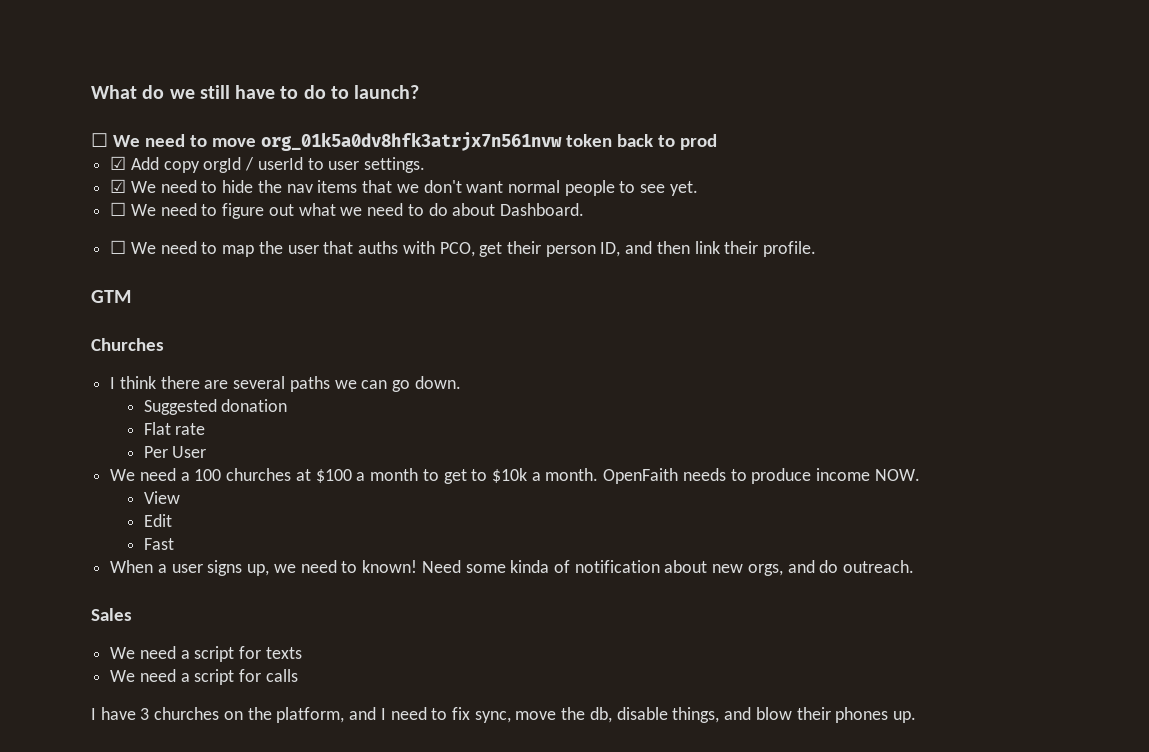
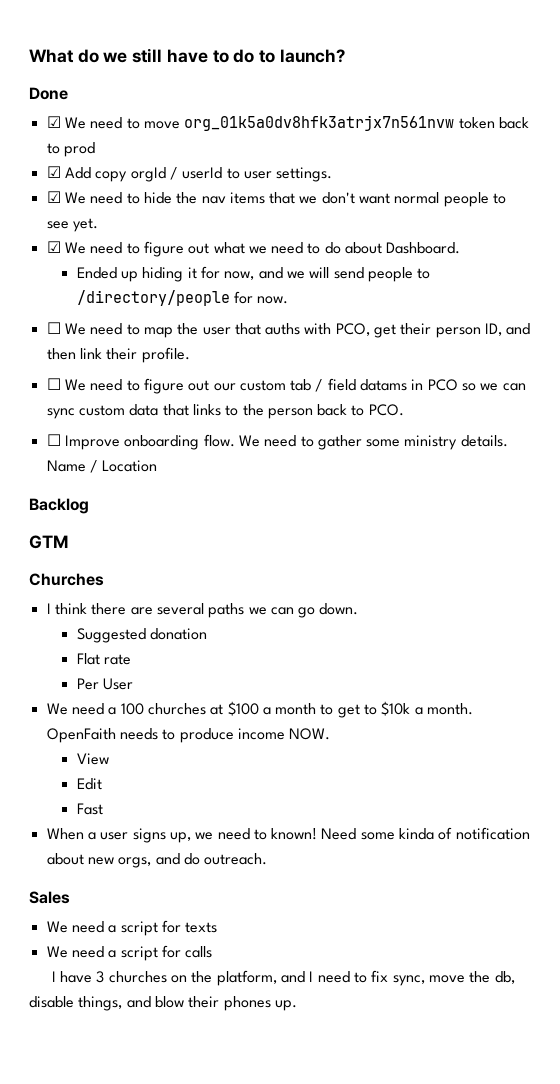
- ☐ We need to move org_01k5a0dv8hfk3atrjx7n561nvw token back to prod
+ Done
+ ☑ We need to move org_01k5a0dv8hfk3atrjx7n561nvw token back to prod
- ☐ We need to figure out what we need to do about Dashboard.
+ ☑ We need to figure out what we need to do about Dashboard.
+ Ended up hiding it for now, and we will send people to /directory/people for now.
+ ☐ We need to figure out our custom tab / field datams in PCO so we can sync custom data that links to the person back to PCO.
+ ☐ Improve onboarding flow. We need to gather some ministry details. Name / Location
+ Backlog

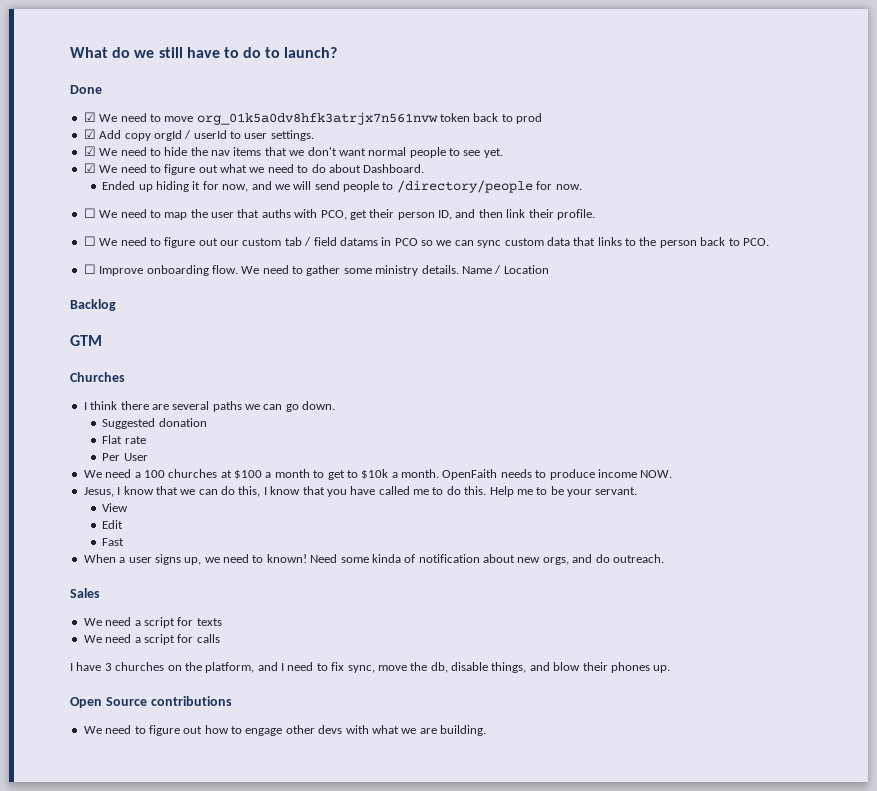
+ Jesus, I know that we can do this, I know that you have called me to do this. Help me to be your servant.
+ Open Source contributions
+ We need to figure out how to engage other devs with what we are building.

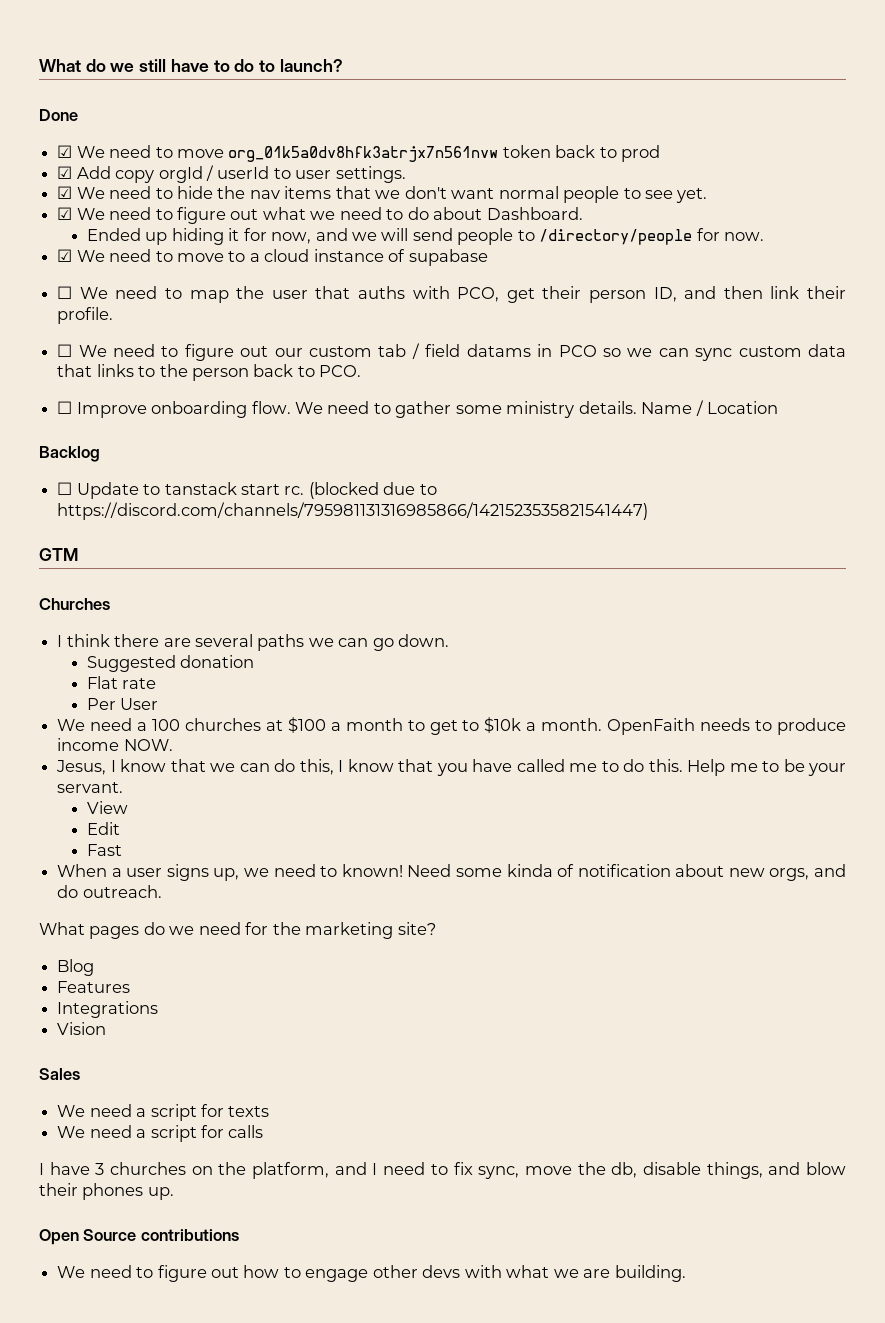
+ ☑ We need to move to a cloud instance of supabase
+ ☐ Update to tanstack start rc. (blocked due to https://discord.com/channels/795981131316985866/1421523535821541447)
+ What pages do we need for the marketing site?
+ Blog
+ Features
+ Integrations
+ Vision

